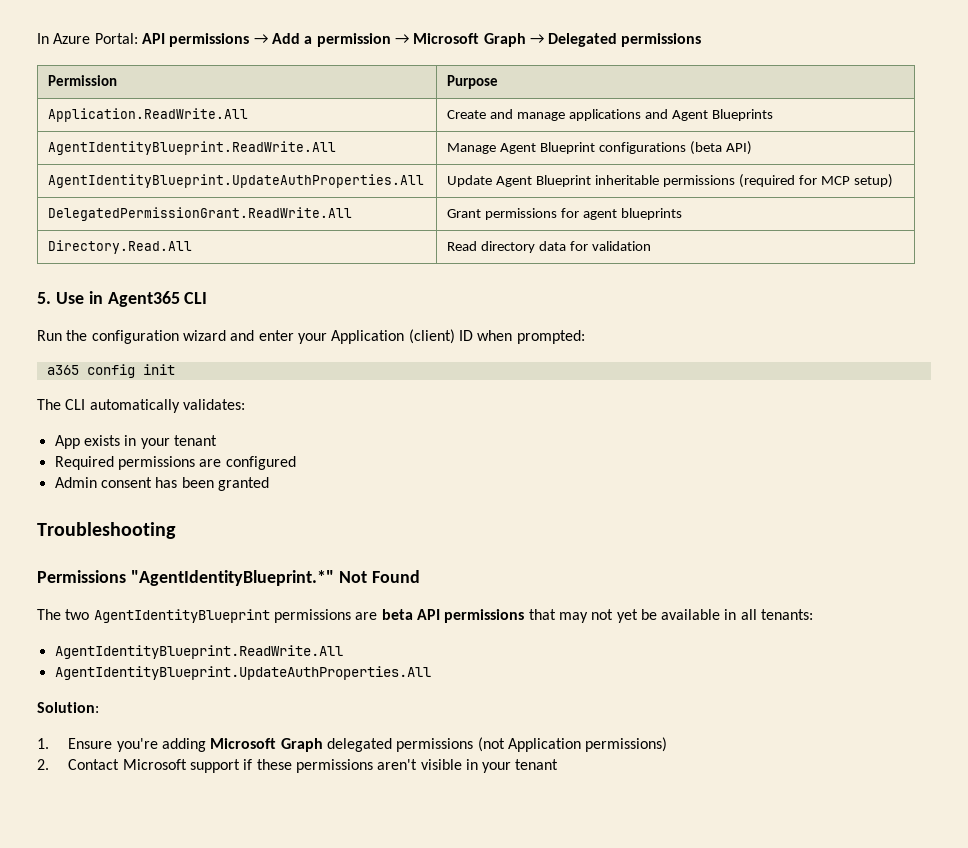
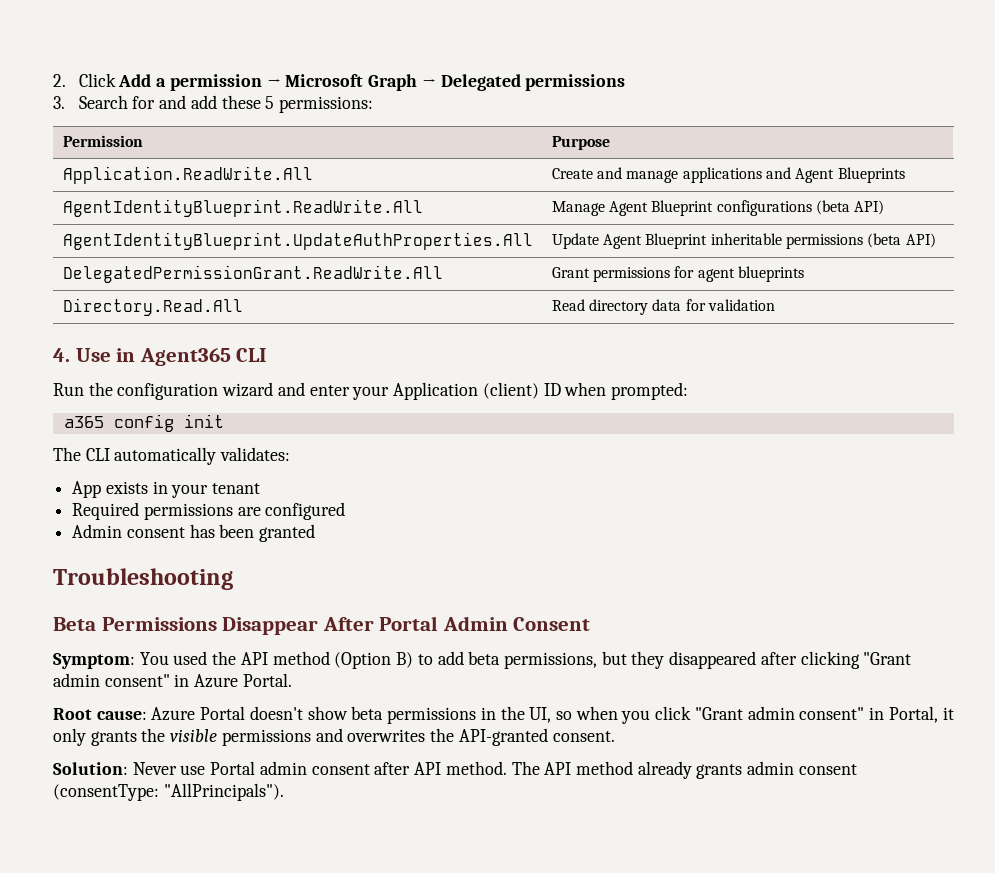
- In Azure Portal: API permissions → Add a permission → Microsoft Graph → Delegated permissions
+ 2. Click Add a permission → Microsoft Graph → Delegated permissions
+ 3. Search for and add these 5 permissions:
- AgentIdentityBlueprint.UpdateAuthProperties.All | Update Agent Blueprint inheritable permissions (required for MCP setup)
+ AgentIdentityBlueprint.UpdateAuthProperties.All | Update Agent Blueprint inheritable permissions (beta API)
- 5. Use in Agent365 CLI
+ 4. Use in Agent365 CLI
- Permissions "AgentIdentityBlueprint.*" Not Found
- The two AgentIdentityBlueprint permissions are beta API permissions that may not yet be available in all tenants:
- AgentIdentityBlueprint.ReadWrite.All
- AgentIdentityBlueprint.UpdateAuthProperties.All
- Solution:
- 1. Ensure you're adding Microsoft Graph delegated permissions (not Application permissions)
- 2. Contact Microsoft support if these permissions aren't visible in your tenant
+ Beta Permissions Disappear After Portal Admin Consent
+ Symptom: You used the API method (Option B) to add beta permissions, but they disappeared after clicking "Grant admin consent" in Azure Portal.
+ Root cause: Azure Portal doesn't show beta permissions in the UI, so when you click "Grant admin consent" in Portal, it only grants the visible permissions and overwrites the API-granted consent.
+ Solution: Never use Portal admin consent after API method. The API method already grants admin consent (consentType: "AllPrincipals").

